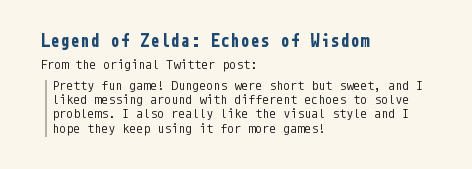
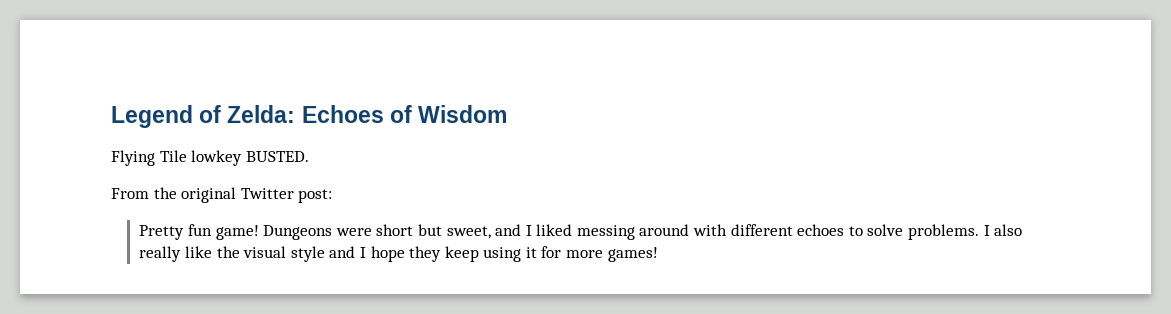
+ Flying Tile lowkey BUSTED.

